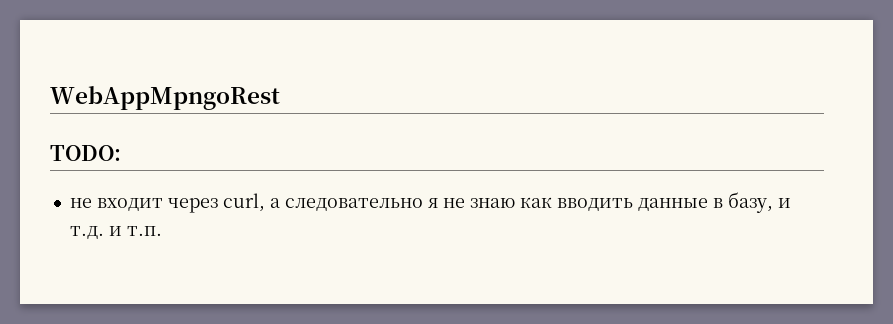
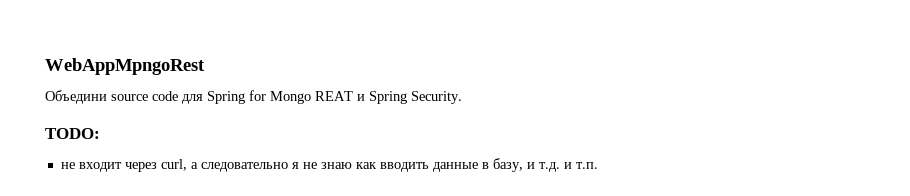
+ Объедини source code для Spring for Mongo REAT и Spring Security.

